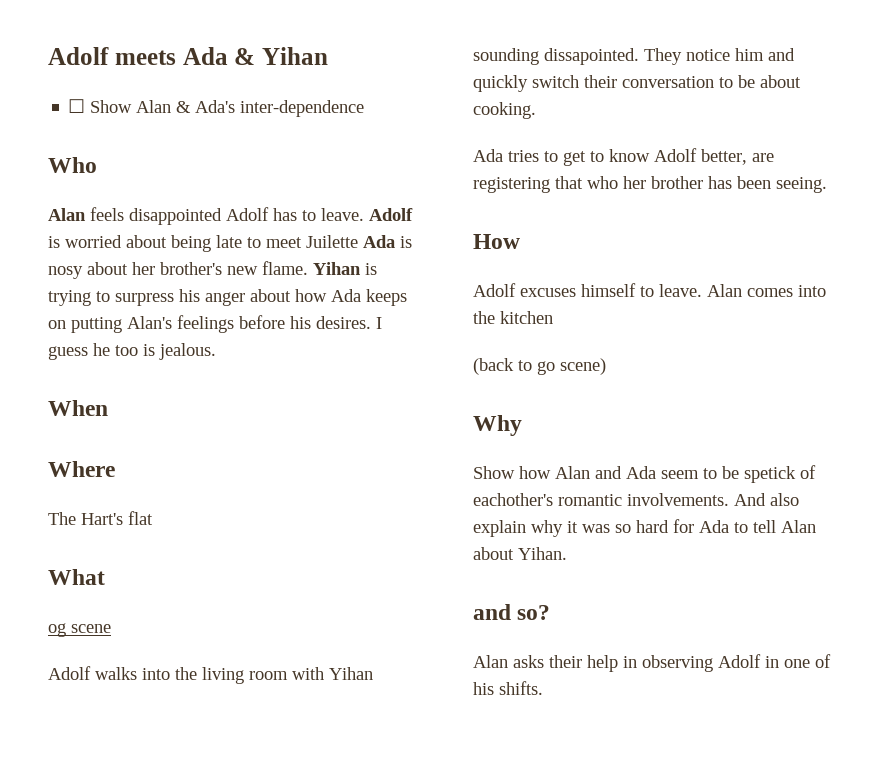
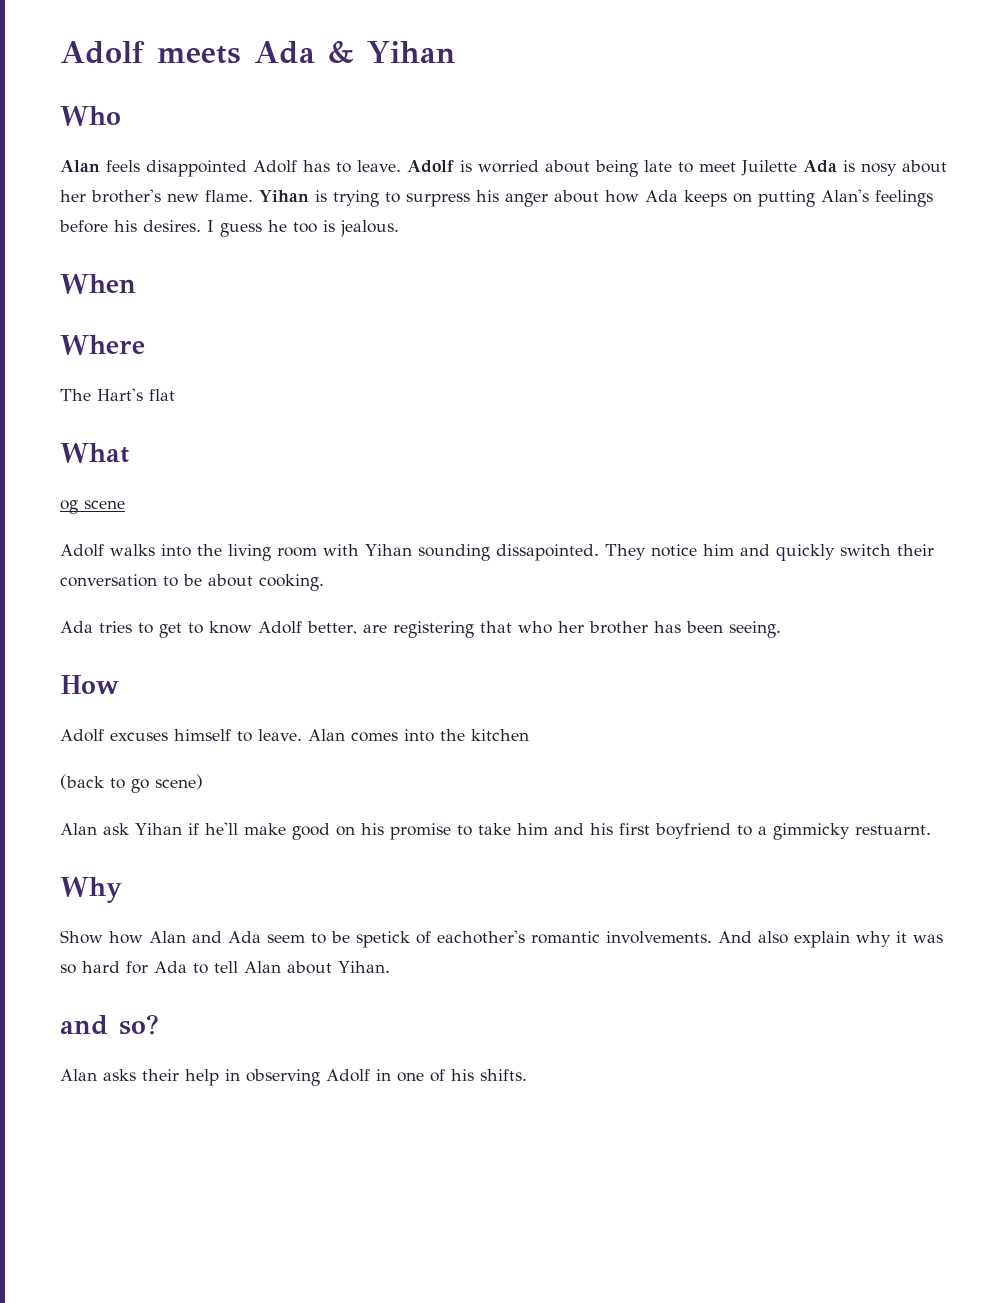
- ☐ Show Alan & Ada's inter-dependence
+ Alan ask Yihan if he'll make good on his promise to take him and his first boyfriend to a gimmicky restuarnt.

